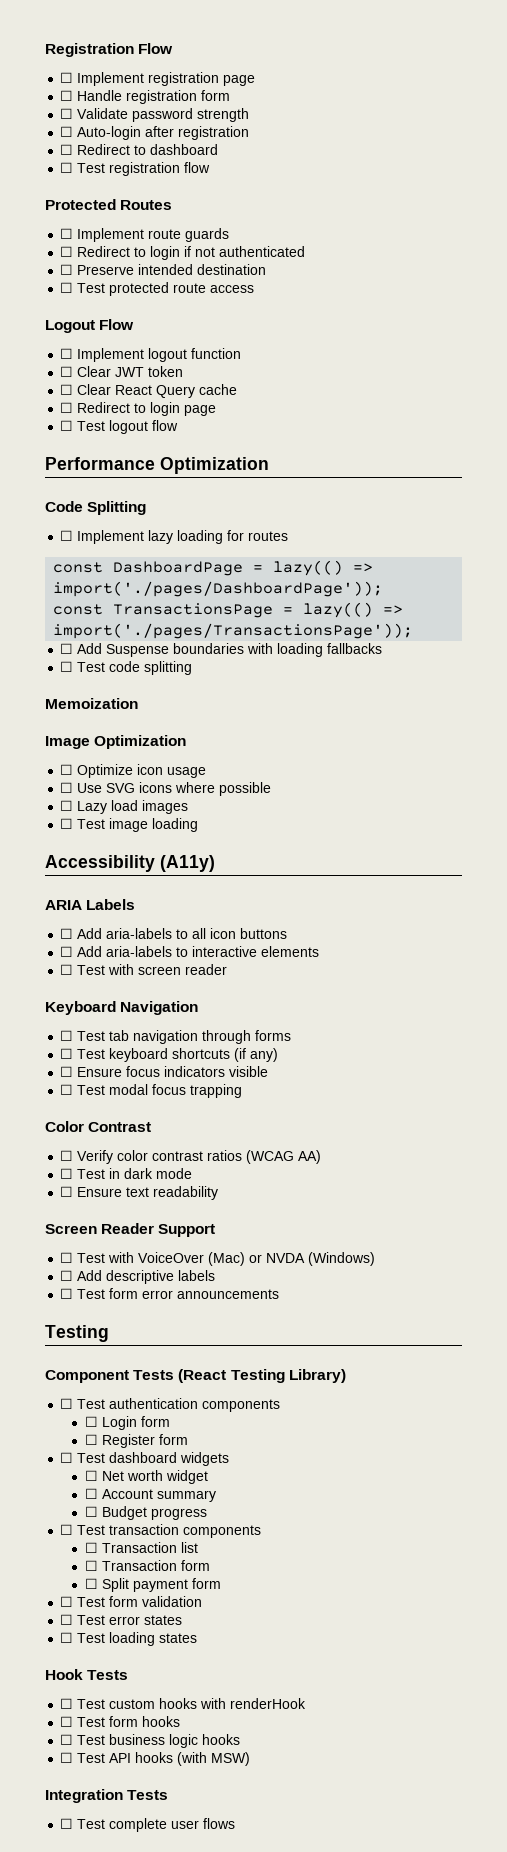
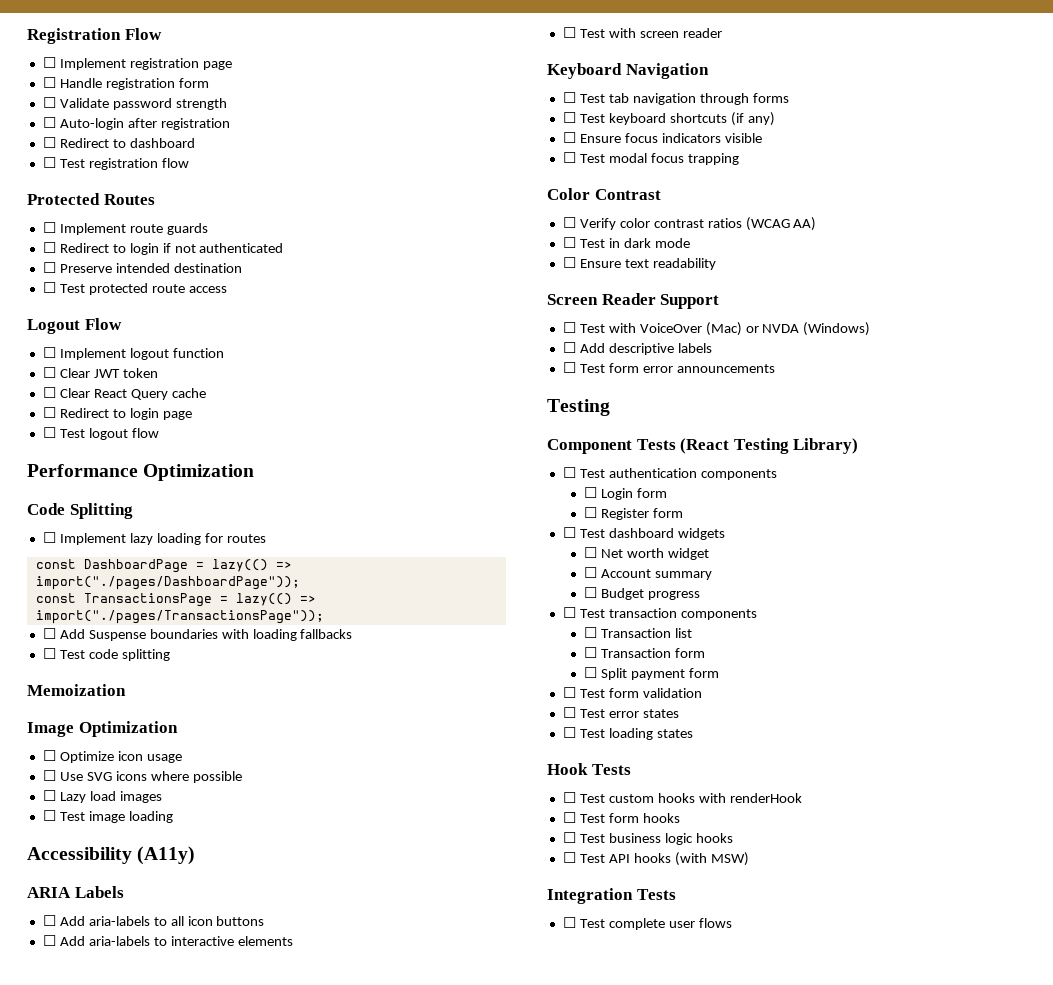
- const DashboardPage = lazy(() => import('./pages/DashboardPage'));
+ const DashboardPage = lazy(() => import("./pages/DashboardPage"));
- const TransactionsPage = lazy(() => import('./pages/TransactionsPage'));
+ const TransactionsPage = lazy(() => import("./pages/TransactionsPage"));

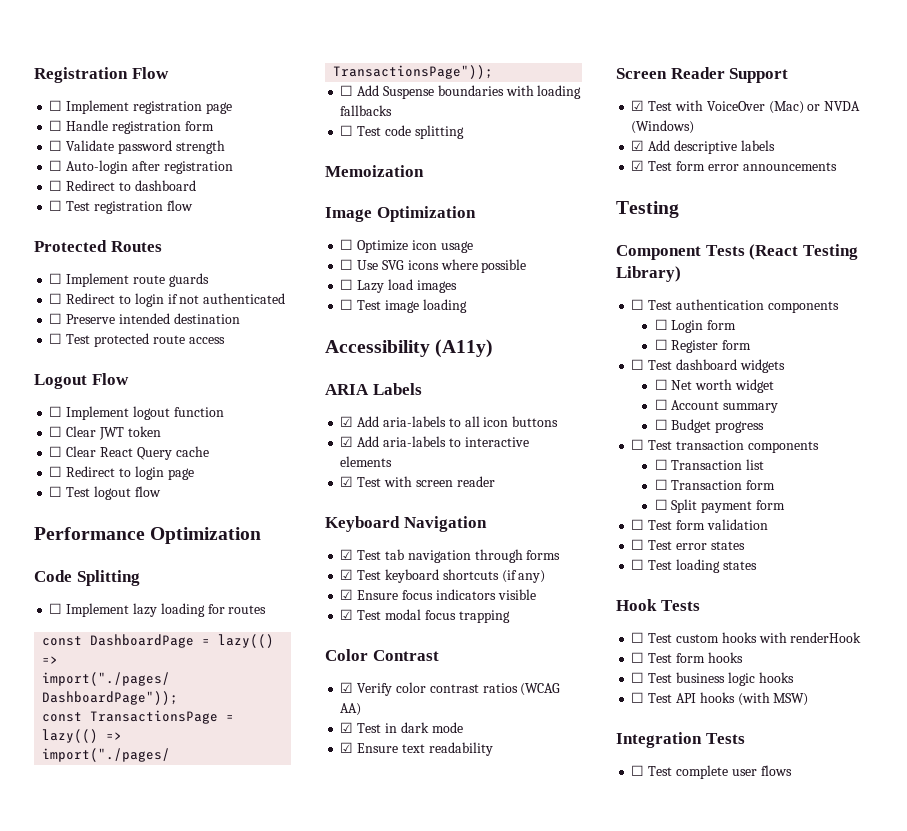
- ☐ Add aria-labels to all icon buttons
+ ☑ Add aria-labels to all icon buttons
- ☐ Add aria-labels to interactive elements
+ ☑ Add aria-labels to interactive elements
- ☐ Test with screen reader
+ ☑ Test with screen reader
- ☐ Test tab navigation through forms
+ ☑ Test tab navigation through forms
- ☐ Test keyboard shortcuts (if any)
+ ☑ Test keyboard shortcuts (if any)
- ☐ Ensure focus indicators visible
+ ☑ Ensure focus indicators visible
- ☐ Test modal focus trapping
+ ☑ Test modal focus trapping
- ☐ Verify color contrast ratios (WCAG AA)
+ ☑ Verify color contrast ratios (WCAG AA)
- ☐ Test in dark mode
+ ☑ Test in dark mode
- ☐ Ensure text readability
+ ☑ Ensure text readability
- ☐ Test with VoiceOver (Mac) or NVDA (Windows)
+ ☑ Test with VoiceOver (Mac) or NVDA (Windows)
- ☐ Add descriptive labels
+ ☑ Add descriptive labels
- ☐ Test form error announcements
+ ☑ Test form error announcements

